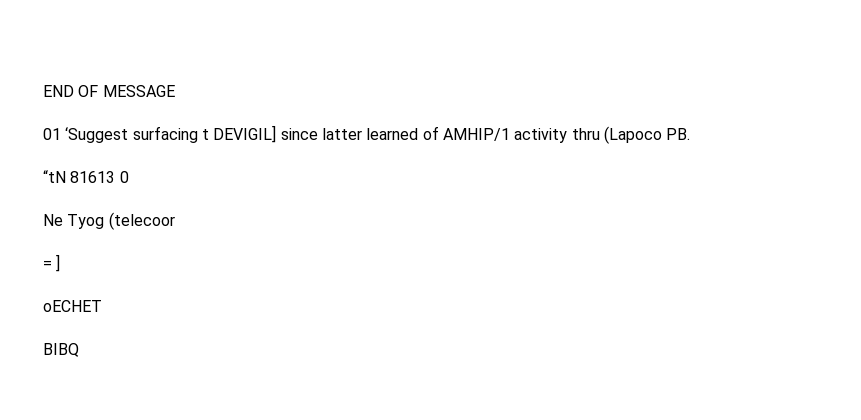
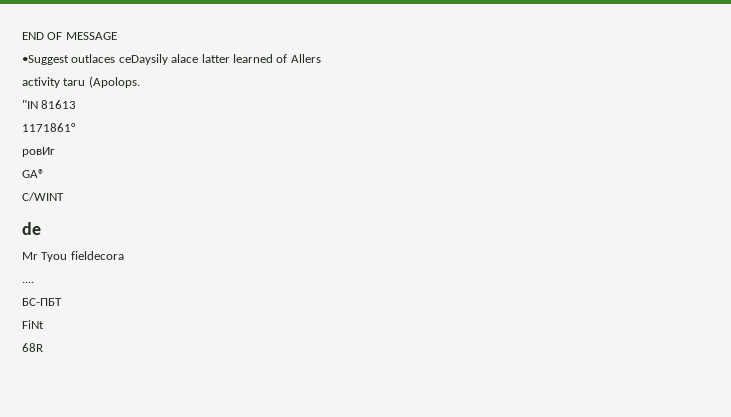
- 01 ‘Suggest surfacing t DEVIGIL] since latter learned of AMHIP/1 activity thru (Lapoco PB.
- “tN 81613 0
- Ne Tyog (telecoor
- = ]
- oECHET
- BIBQ
+ •Suggest outlaces ceDaysily alace latter learned of Allers
+ activity taru (Apolops.
+ "IN 81613
+ 1171861°
+ ровИг
+ GA®
+ C/WINT
+ de
+ Mr Tyou fieldecora
+ ....
+ БС-ПБТ
+ FiNt
+ 68R

